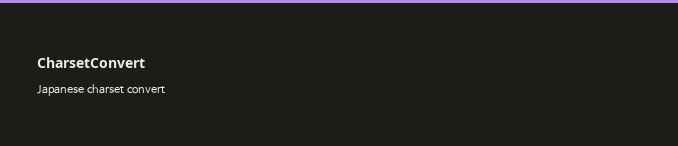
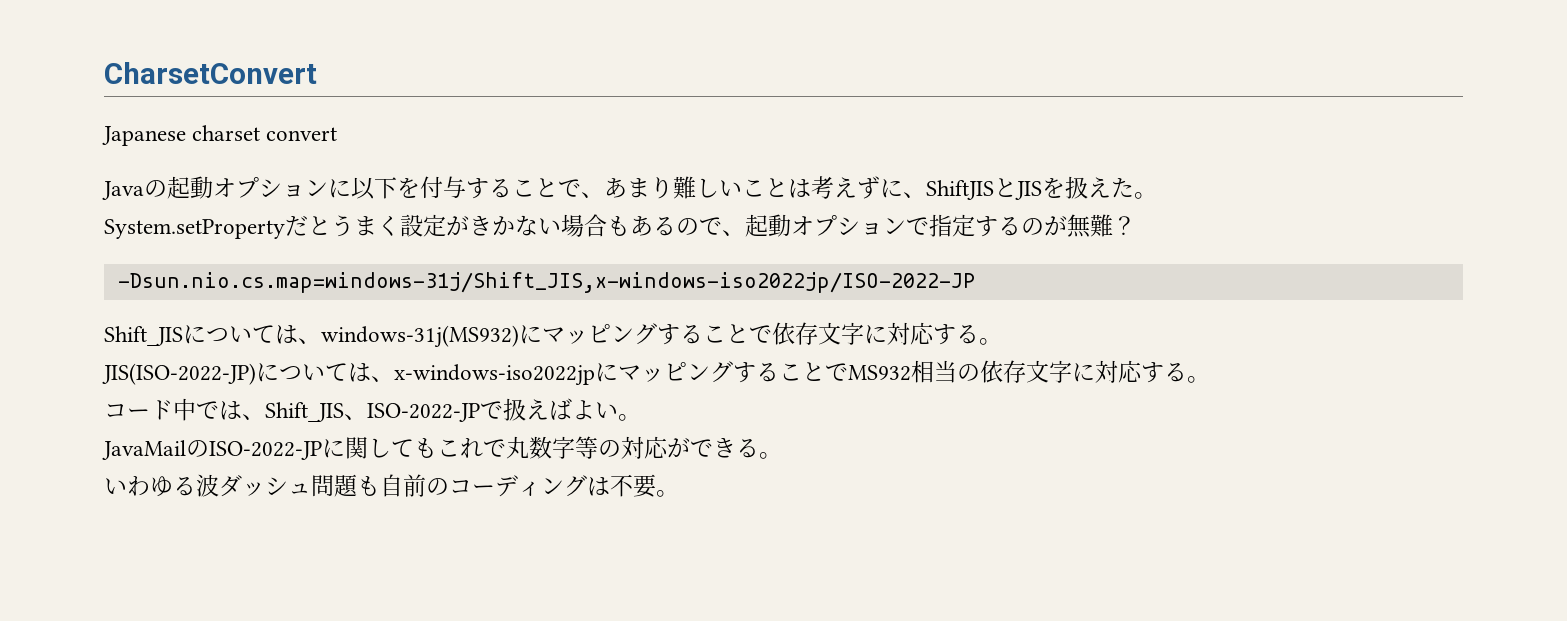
+ Javaの起動オプションに以下を付与することで、あまり難しいことは考えずに、ShiftJISとJISを扱えた。
+ System.setPropertyだとうまく設定がきかない場合もあるので、起動オプションで指定するのが無難？
+ -Dsun.nio.cs.map=windows-31j/Shift_JIS,x-windows-iso2022jp/ISO-2022-JP
+ Shift_JISについては、windows-31j(MS932)にマッピングすることで依存文字に対応する。
+ JIS(ISO-2022-JP)については、x-windows-iso2022jpにマッピングすることでMS932相当の依存文字に対応する。
+ コード中では、Shift_JIS、ISO-2022-JPで扱えばよい。
+ JavaMailのISO-2022-JPに関してもこれで丸数字等の対応ができる。
+ いわゆる波ダッシュ問題も自前のコーディングは不要。

